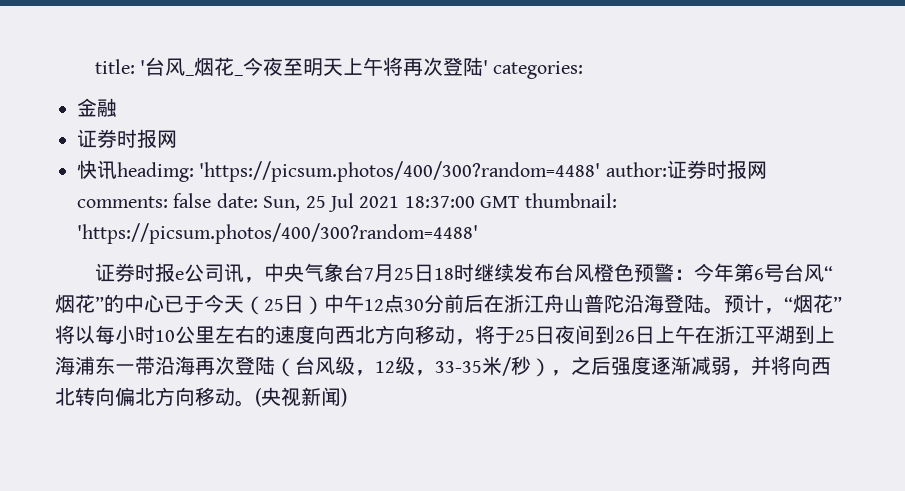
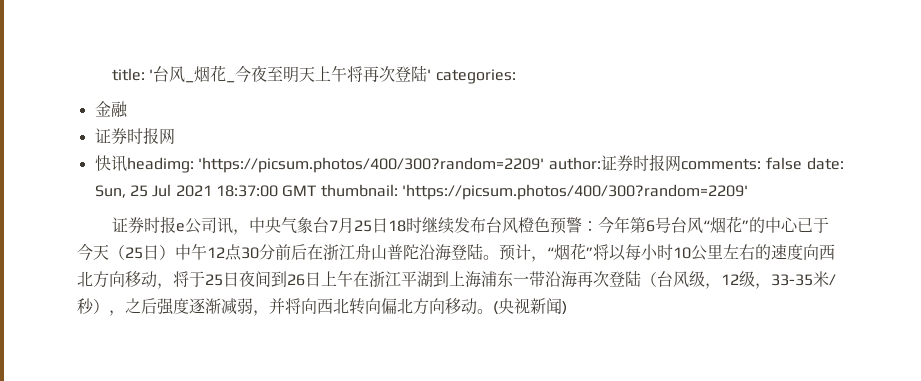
- 快讯headimg: 'https://picsum.photos/400/300?random=4488' author:证券时报网comments: false date: Sun, 25 Jul 2021 18:37:00 GMT thumbnail: 'https://picsum.photos/400/300?random=4488'
+ 快讯headimg: 'https://picsum.photos/400/300?random=2209' author:证券时报网comments: false date: Sun, 25 Jul 2021 18:37:00 GMT thumbnail: 'https://picsum.photos/400/300?random=2209'

